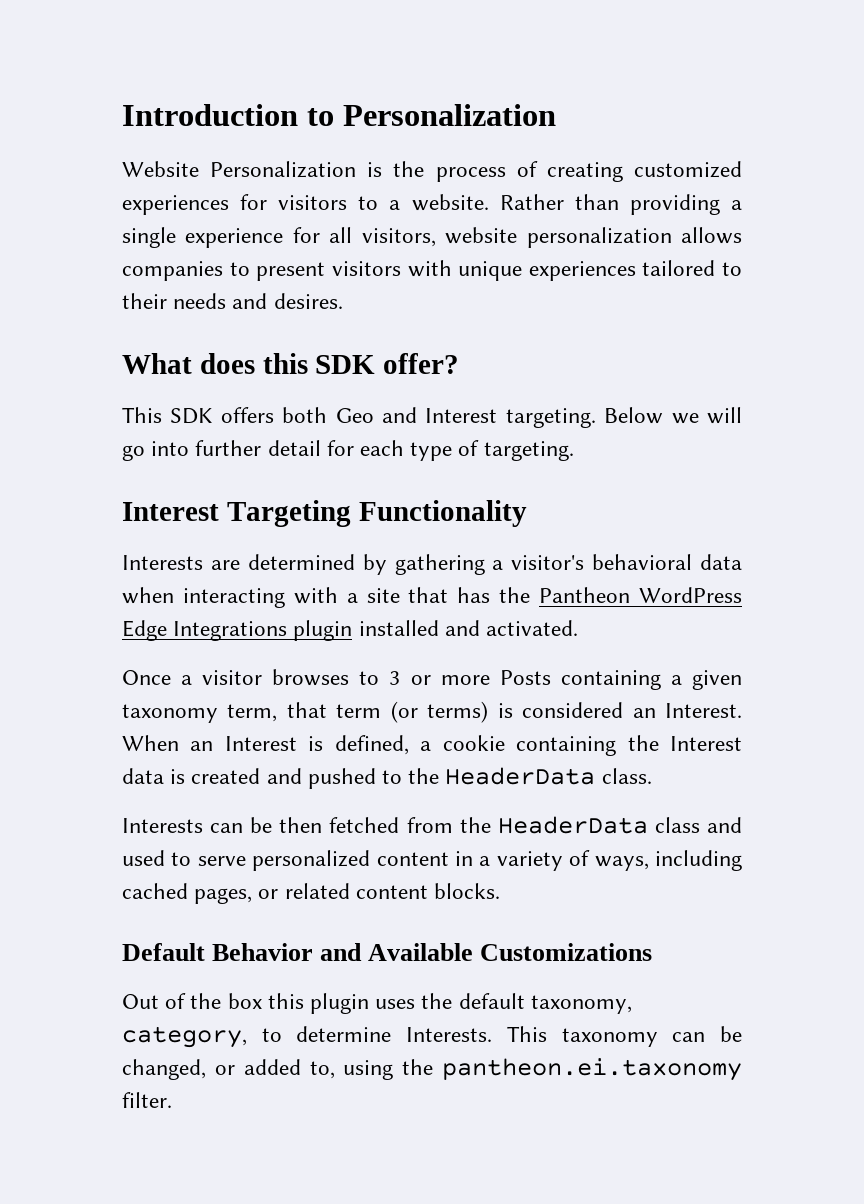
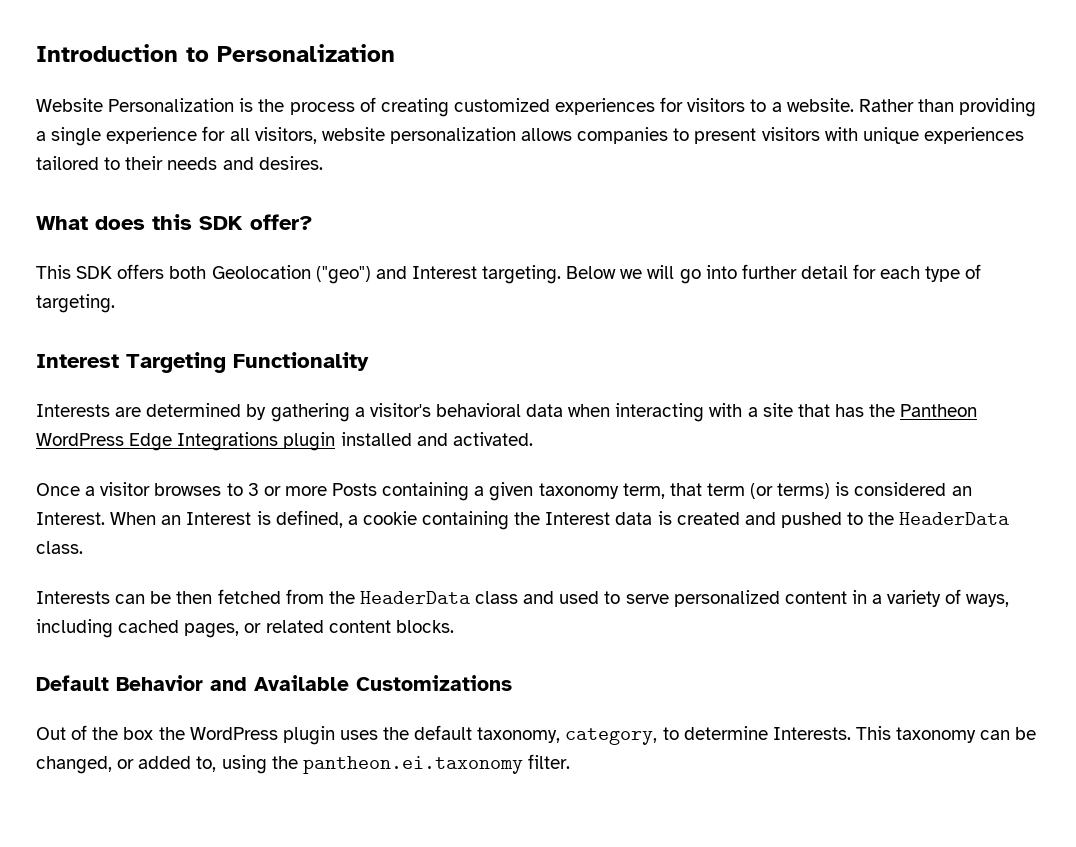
- This SDK offers both Geo and Interest targeting.
+ This SDK offers both Geolocation ("geo") and Interest targeting.
- Out of the box this plugin uses the default taxonomy, category, to determine Interests.
+ Out of the box the WordPress plugin uses the default taxonomy, category, to determine Interests.

